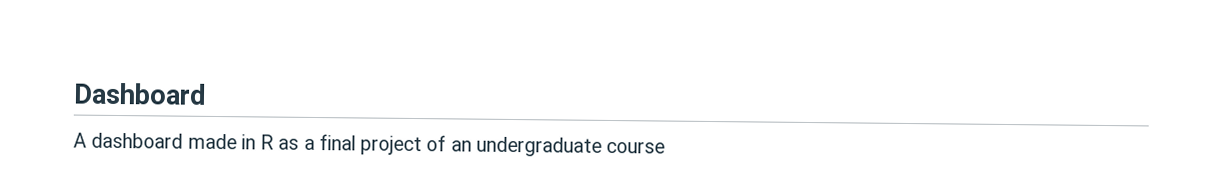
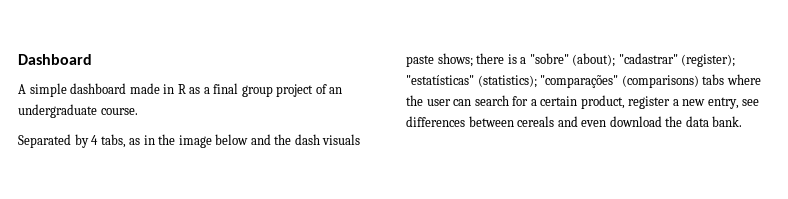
- A dashboard made in R as a final project of an undergraduate course
+ A simple dashboard made in R as a final group project of an undergraduate course.
+ Separated by 4 tabs, as in the image below and the dash visuals paste shows; there is a "sobre" (about); "cadastrar" (register); "estatísticas" (statistics); "comparações" (comparisons) tabs where the user can search for a certain product, register a new entry, see differences between cereals and even download the data bank.

